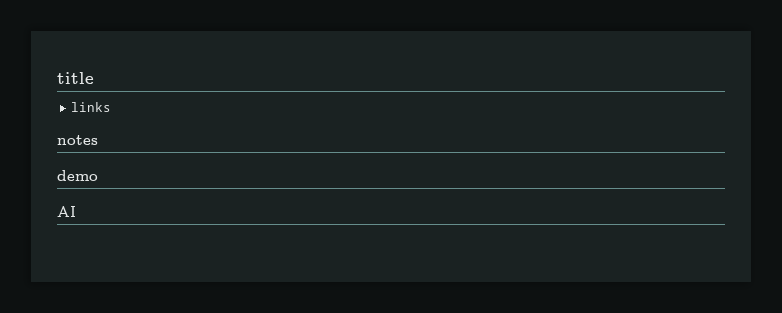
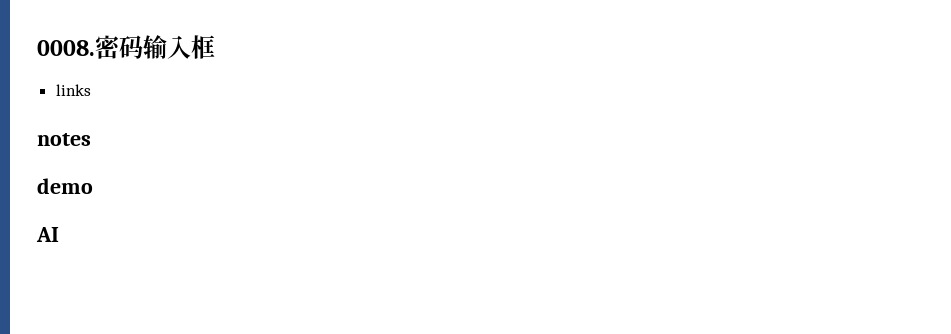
- title
+ 0008.密码输入框

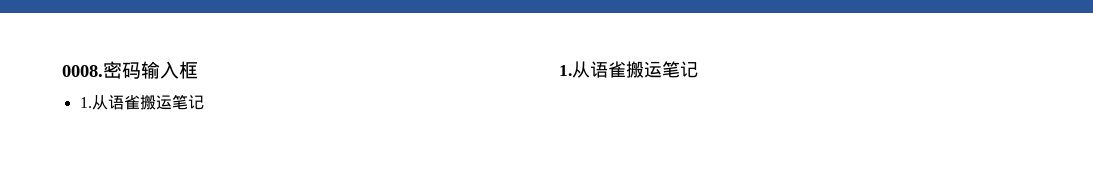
  密码输入框
- links
- notes
- demo
- AI
+ 1.从语雀搬运笔记
+ 1.从语雀搬运笔记

